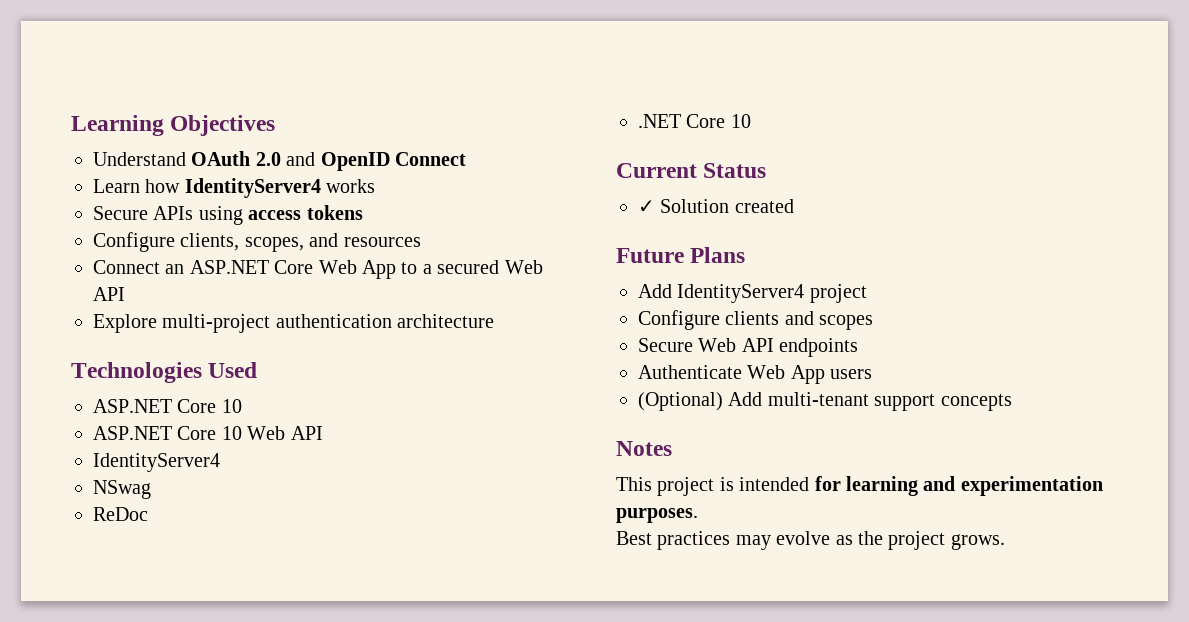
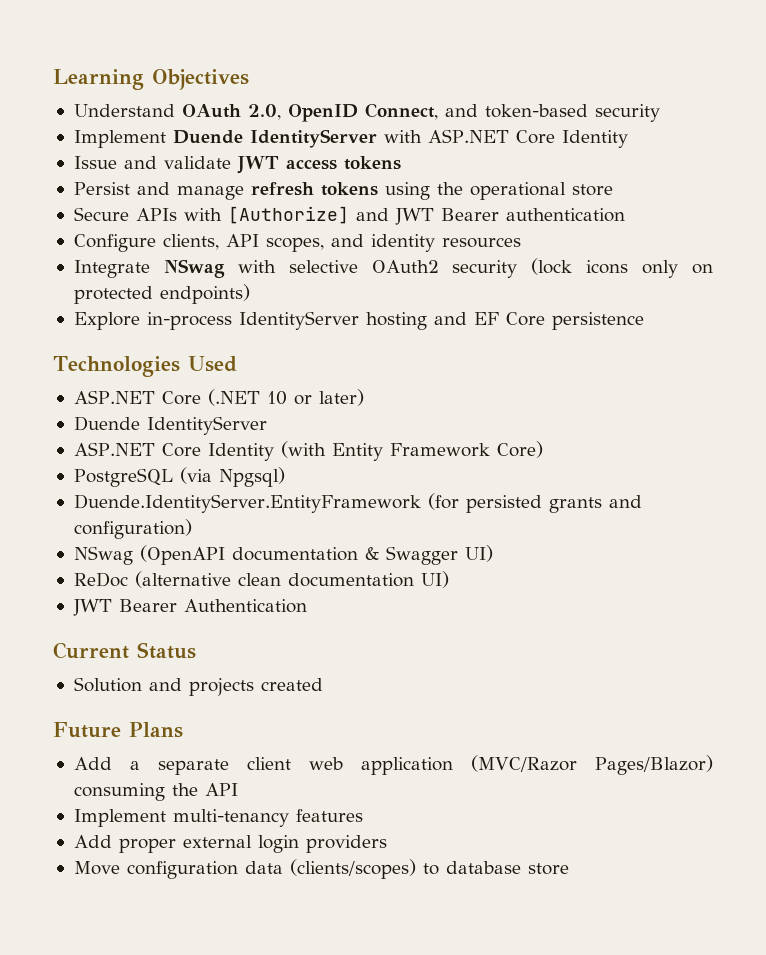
- Understand OAuth 2.0 and OpenID Connect
- Learn how IdentityServer4 works
- Secure APIs using access tokens
+ Understand OAuth 2.0, OpenID Connect, and token-based security
+ Implement Duende IdentityServer with ASP.NET Core Identity
+ Issue and validate JWT access tokens
+ Persist and manage refresh tokens using the operational store
+ Secure APIs with [Authorize] and JWT Bearer authentication
- Configure clients, scopes, and resources
+ Configure clients, API scopes, and identity resources
- Connect an ASP.NET Core Web App to a secured Web API
- Explore multi-project authentication architecture
+ Integrate NSwag with selective OAuth2 security (lock icons only on protected endpoints)
+ Explore in-process IdentityServer hosting and EF Core persistence
  Technologies Used
- ASP.NET Core 10
- ASP.NET Core 10 Web API
- IdentityServer4
- NSwag
- ReDoc
- .NET Core 10
+ ASP.NET Core (.NET 10 or later)
+ Duende IdentityServer
+ ASP.NET Core Identity (with Entity Framework Core)
+ PostgreSQL (via Npgsql)
+ Duende.IdentityServer.EntityFramework (for persisted grants and configuration)
+ NSwag (OpenAPI documentation & Swagger UI)
+ ReDoc (alternative clean documentation UI)
+ JWT Bearer Authentication
- ✓ Solution created
+ Solution and projects created
- Add IdentityServer4 project
- Configure clients and scopes
- Secure Web API endpoints
- Authenticate Web App users
- (Optional) Add multi-tenant support concepts
- Notes
- This project is intended for learning and experimentation purposes.
- Best practices may evolve as the project grows.
+ Add a separate client web application (MVC/Razor Pages/Blazor) consuming the API
+ Implement multi-tenancy features
+ Add proper external login providers
+ Move configuration data (clients/scopes) to database store

